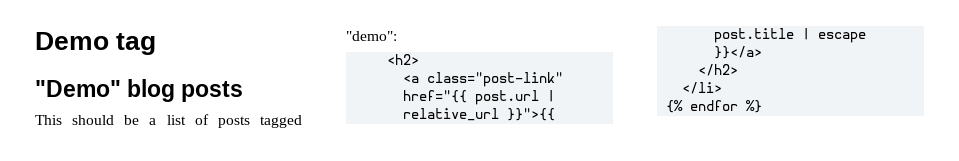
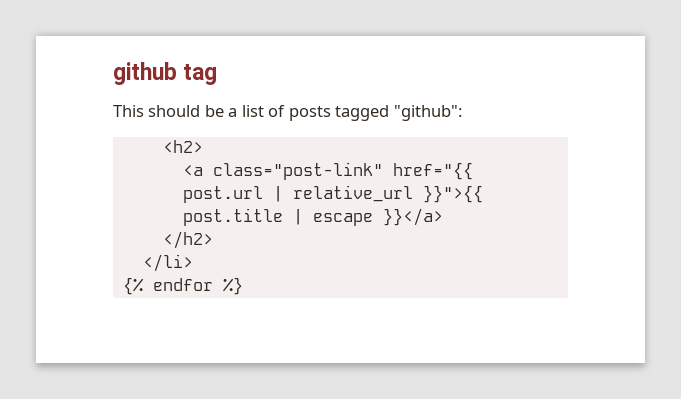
- Demo tag
+ github tag
- "Demo" blog posts
- This should be a list of posts tagged "demo":
+ This should be a list of posts tagged "github":

